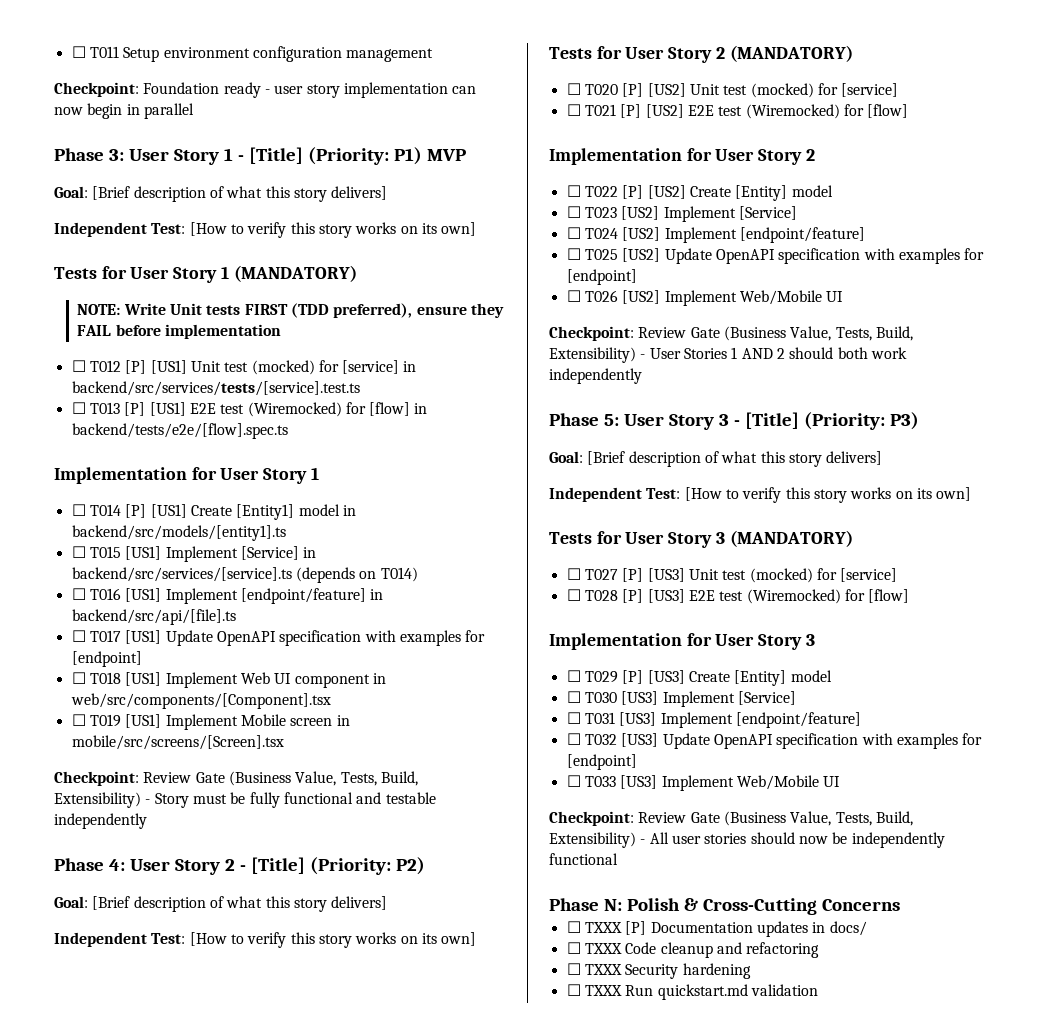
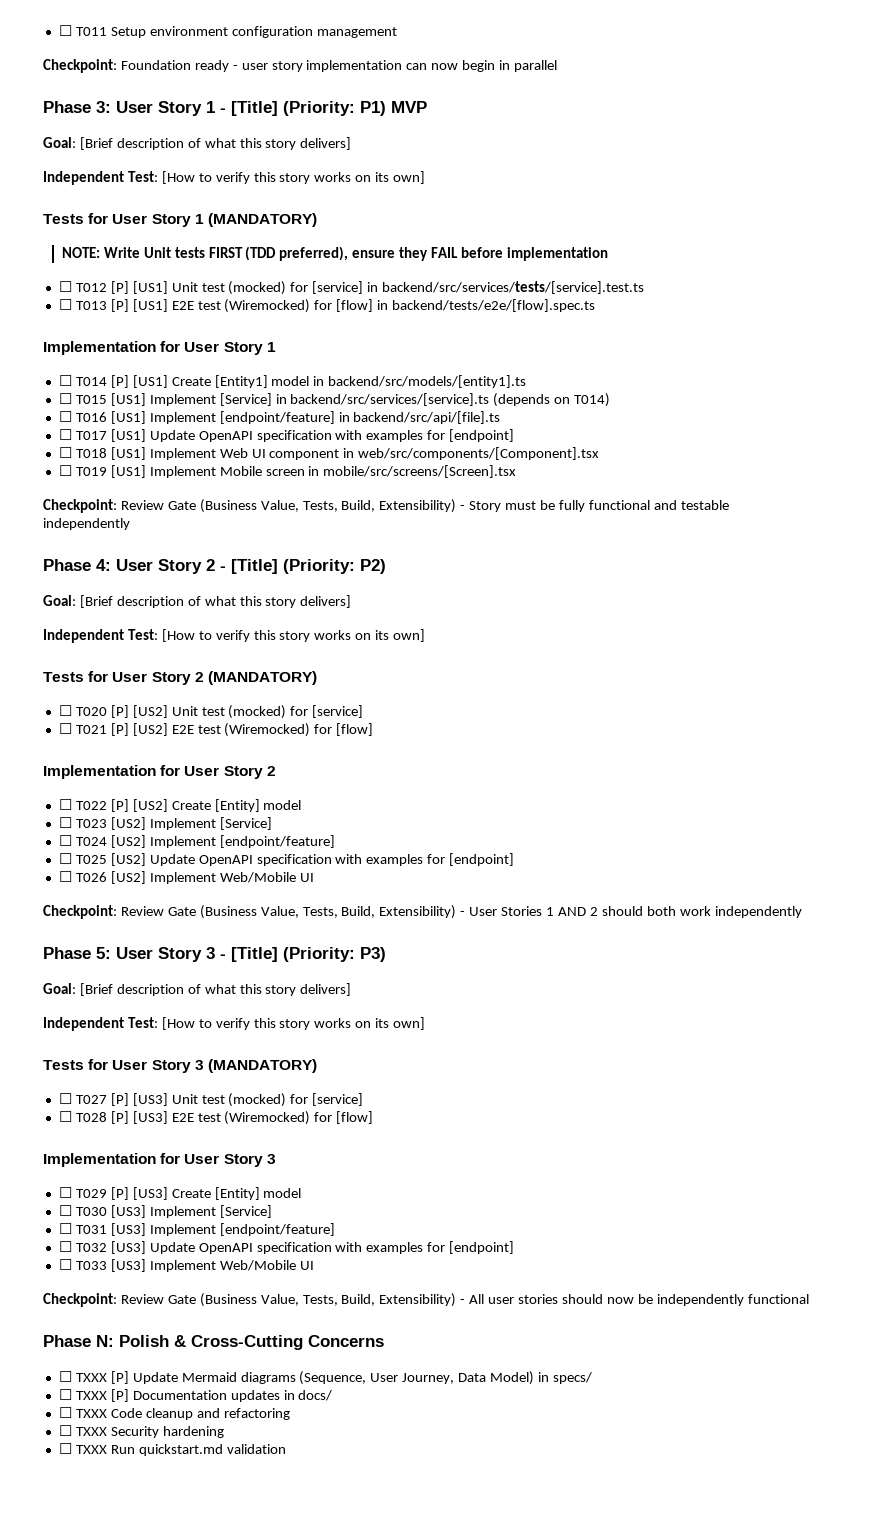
+ ☐ TXXX [P] Update Mermaid diagrams (Sequence, User Journey, Data Model) in specs/

